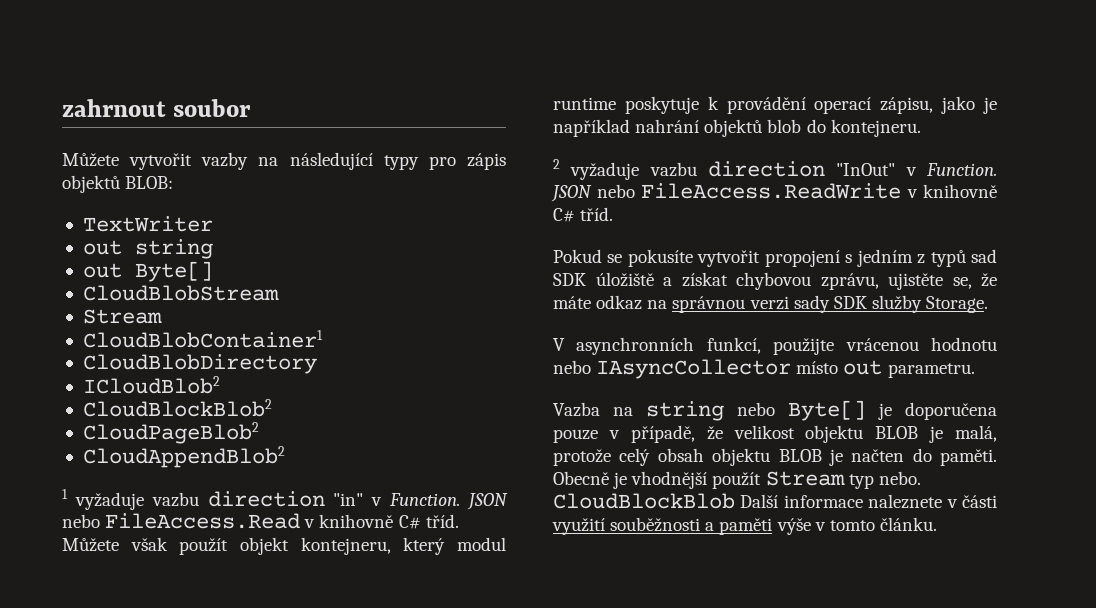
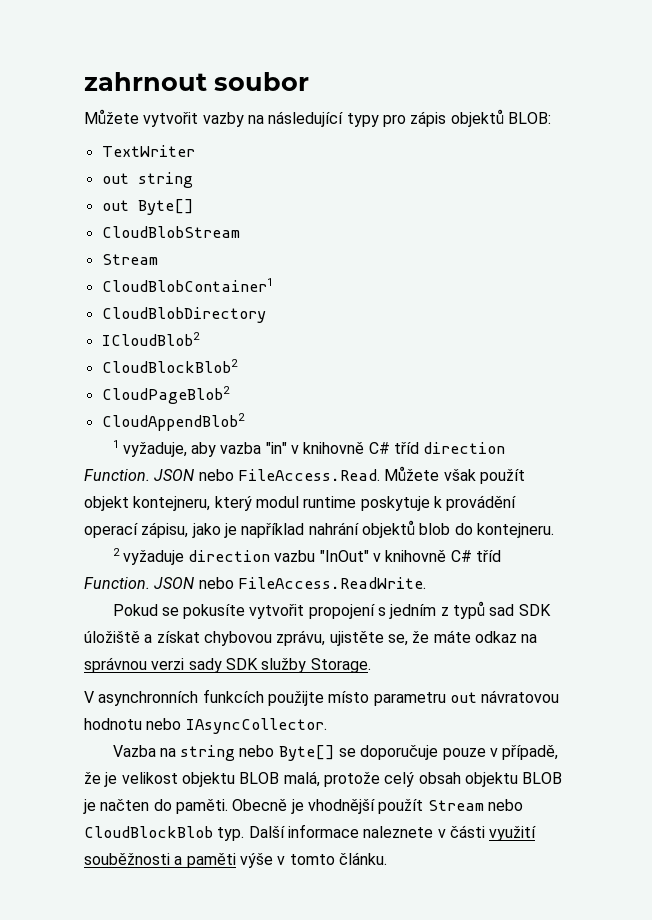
- 1 vyžaduje vazbu direction "in" v Function. JSON nebo FileAccess.Read v knihovně C# tříd. Můžete však použít objekt kontejneru, který modul runtime poskytuje k provádění operací zápisu, jako je například nahrání objektů blob do kontejneru.
+ 1 vyžaduje, aby vazba "in" v knihovně C# tříd direction Function. JSON nebo FileAccess.Read. Můžete však použít objekt kontejneru, který modul runtime poskytuje k provádění operací zápisu, jako je například nahrání objektů blob do kontejneru.
- 2 vyžaduje vazbu direction "InOut" v Function. JSON nebo FileAccess.ReadWrite v knihovně C# tříd.
+ 2 vyžaduje direction vazbu "InOut" v knihovně C# tříd Function. JSON nebo FileAccess.ReadWrite.
- V asynchronních funkcí, použijte vrácenou hodnotu nebo IAsyncCollector místo out parametru.
+ V asynchronních funkcích použijte místo parametru out návratovou hodnotu nebo IAsyncCollector.
- Vazba na string nebo Byte[] je doporučena pouze v případě, že velikost objektu BLOB je malá, protože celý obsah objektu BLOB je načten do paměti.
+ Vazba na string nebo Byte[] se doporučuje pouze v případě, že je velikost objektu BLOB malá, protože celý obsah objektu BLOB je načten do paměti.
- Obecně je vhodnější použít Stream typ nebo. CloudBlockBlob Další informace naleznete v části využití souběžnosti a paměti výše v tomto článku.
+ Obecně je vhodnější použít Stream nebo CloudBlockBlob typ. Další informace naleznete v části využití souběžnosti a paměti výše v tomto článku.

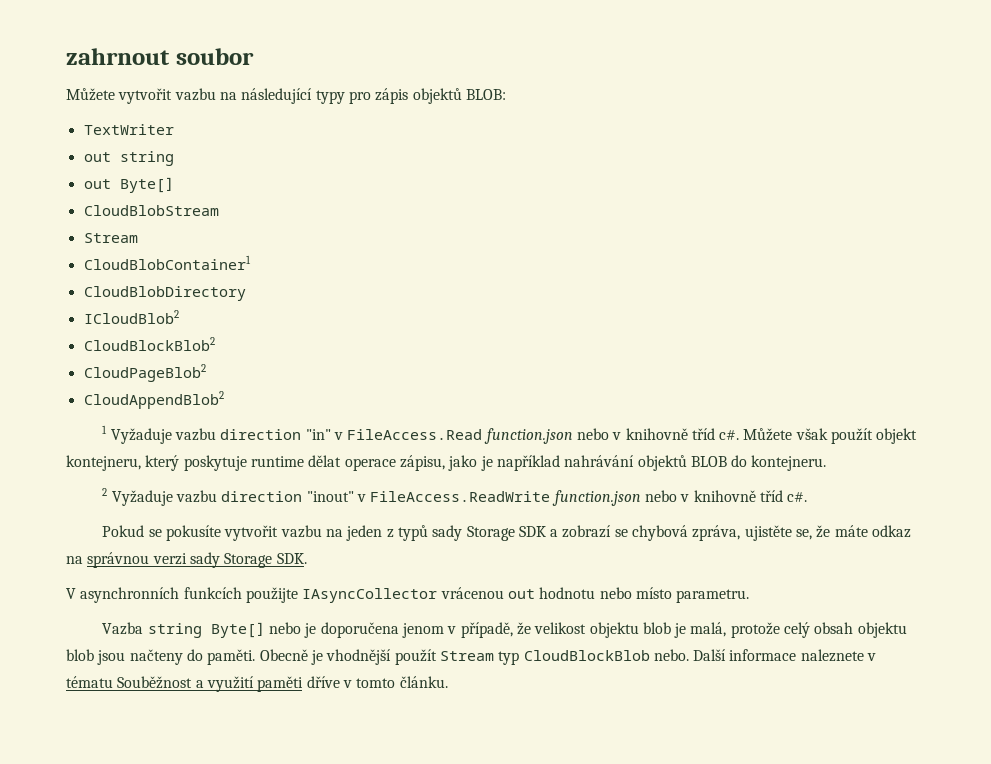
- Můžete vytvořit vazby na následující typy pro zápis objektů BLOB:
+ Můžete vytvořit vazbu na následující typy pro zápis objektů BLOB:
- 1 vyžaduje, aby vazba "in" v knihovně C# tříd direction Function. JSON nebo FileAccess.Read. Můžete však použít objekt kontejneru, který modul runtime poskytuje k provádění operací zápisu, jako je například nahrání objektů blob do kontejneru.
+ 1 Vyžaduje vazbu direction "in" v FileAccess.Read function.json nebo v knihovně tříd c#. Můžete však použít objekt kontejneru, který poskytuje runtime dělat operace zápisu, jako je například nahrávání objektů BLOB do kontejneru.
- 2 vyžaduje direction vazbu "InOut" v knihovně C# tříd Function. JSON nebo FileAccess.ReadWrite.
- Pokud se pokusíte vytvořit propojení s jedním z typů sad SDK úložiště a získat chybovou zprávu, ujistěte se, že máte odkaz na správnou verzi sady SDK služby Storage.
+ 2 Vyžaduje vazbu direction "inout" v FileAccess.ReadWrite function.json nebo v knihovně tříd c#.
+ Pokud se pokusíte vytvořit vazbu na jeden z typů sady Storage SDK a zobrazí se chybová zpráva, ujistěte se, že máte odkaz na správnou verzi sady Storage SDK.
- V asynchronních funkcích použijte místo parametru out návratovou hodnotu nebo IAsyncCollector.
- Vazba na string nebo Byte[] se doporučuje pouze v případě, že je velikost objektu BLOB malá, protože celý obsah objektu BLOB je načten do paměti.
+ V asynchronních funkcích použijte IAsyncCollector vrácenou out hodnotu nebo místo parametru.
+ Vazba string Byte[] nebo je doporučena jenom v případě, že velikost objektu blob je malá, protože celý obsah objektu blob jsou načteny do paměti.
- Obecně je vhodnější použít Stream nebo CloudBlockBlob typ.
+ Obecně je vhodnější použít Stream typ CloudBlockBlob nebo.
- Další informace naleznete v části využití souběžnosti a paměti výše v tomto článku.
+ Další informace naleznete v tématu Souběžnost a využití paměti dříve v tomto článku.

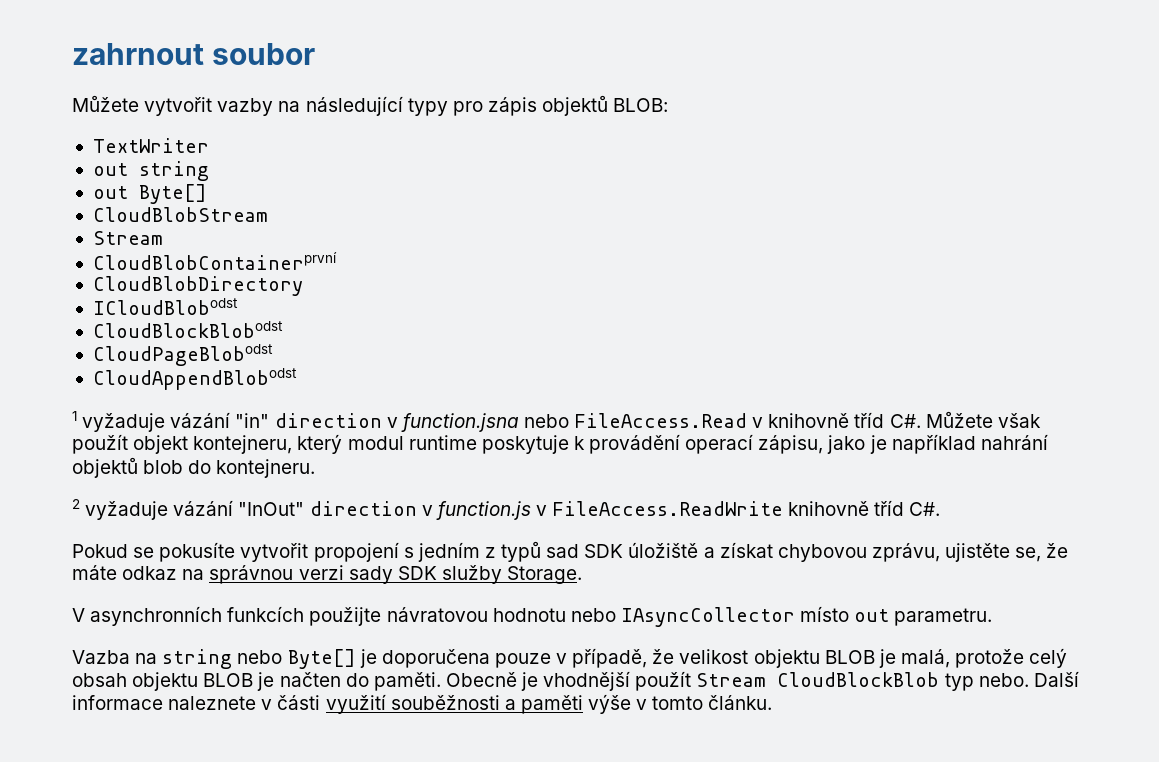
- Můžete vytvořit vazbu na následující typy pro zápis objektů BLOB:
+ Můžete vytvořit vazby na následující typy pro zápis objektů BLOB:
- CloudBlobContainer1
+ CloudBlobContainerprvní
- ICloudBlob2
- CloudBlockBlob2
- CloudPageBlob2
- CloudAppendBlob2
- 1 Vyžaduje vazbu direction "in" v FileAccess.Read function.json nebo v knihovně tříd c#. Můžete však použít objekt kontejneru, který poskytuje runtime dělat operace zápisu, jako je například nahrávání objektů BLOB do kontejneru.
+ ICloudBlobodst
+ CloudBlockBlobodst
+ CloudPageBlobodst
+ CloudAppendBlobodst
+ 1 vyžaduje vázání "in" direction v function.jsna nebo FileAccess.Read v knihovně tříd C#. Můžete však použít objekt kontejneru, který modul runtime poskytuje k provádění operací zápisu, jako je například nahrání objektů blob do kontejneru.
- 2 Vyžaduje vazbu direction "inout" v FileAccess.ReadWrite function.json nebo v knihovně tříd c#.
+ 2 vyžaduje vázání "InOut" direction v function.js v FileAccess.ReadWrite knihovně tříd C#.
- Pokud se pokusíte vytvořit vazbu na jeden z typů sady Storage SDK a zobrazí se chybová zpráva, ujistěte se, že máte odkaz na správnou verzi sady Storage SDK.
+ Pokud se pokusíte vytvořit propojení s jedním z typů sad SDK úložiště a získat chybovou zprávu, ujistěte se, že máte odkaz na správnou verzi sady SDK služby Storage.
- V asynchronních funkcích použijte IAsyncCollector vrácenou out hodnotu nebo místo parametru.
- Vazba string Byte[] nebo je doporučena jenom v případě, že velikost objektu blob je malá, protože celý obsah objektu blob jsou načteny do paměti.
+ V asynchronních funkcích použijte návratovou hodnotu nebo IAsyncCollector místo out parametru.
+ Vazba na string nebo Byte[] je doporučena pouze v případě, že velikost objektu BLOB je malá, protože celý obsah objektu BLOB je načten do paměti.
- Obecně je vhodnější použít Stream typ CloudBlockBlob nebo.
+ Obecně je vhodnější použít Stream CloudBlockBlob typ nebo.
- Další informace naleznete v tématu Souběžnost a využití paměti dříve v tomto článku.
+ Další informace naleznete v části využití souběžnosti a paměti výše v tomto článku.

